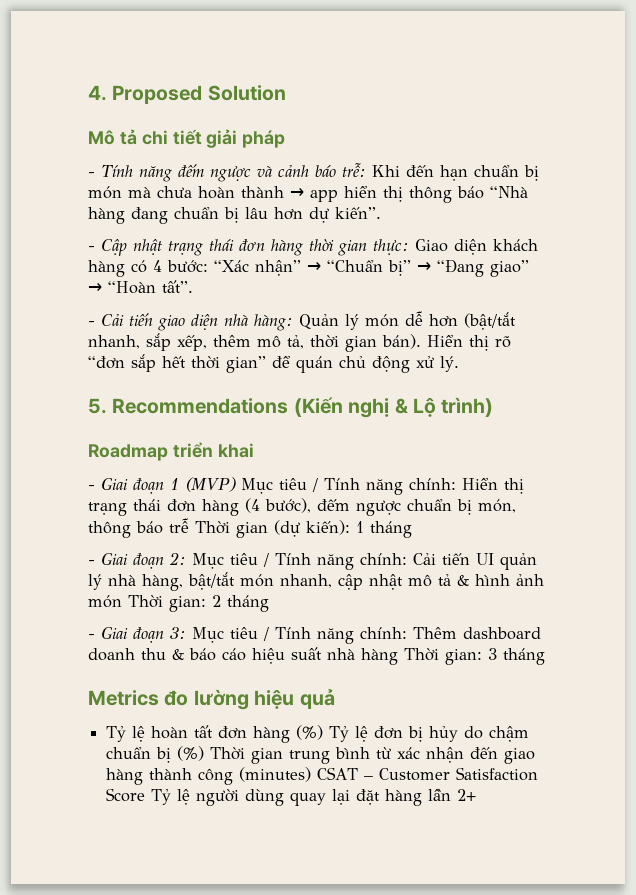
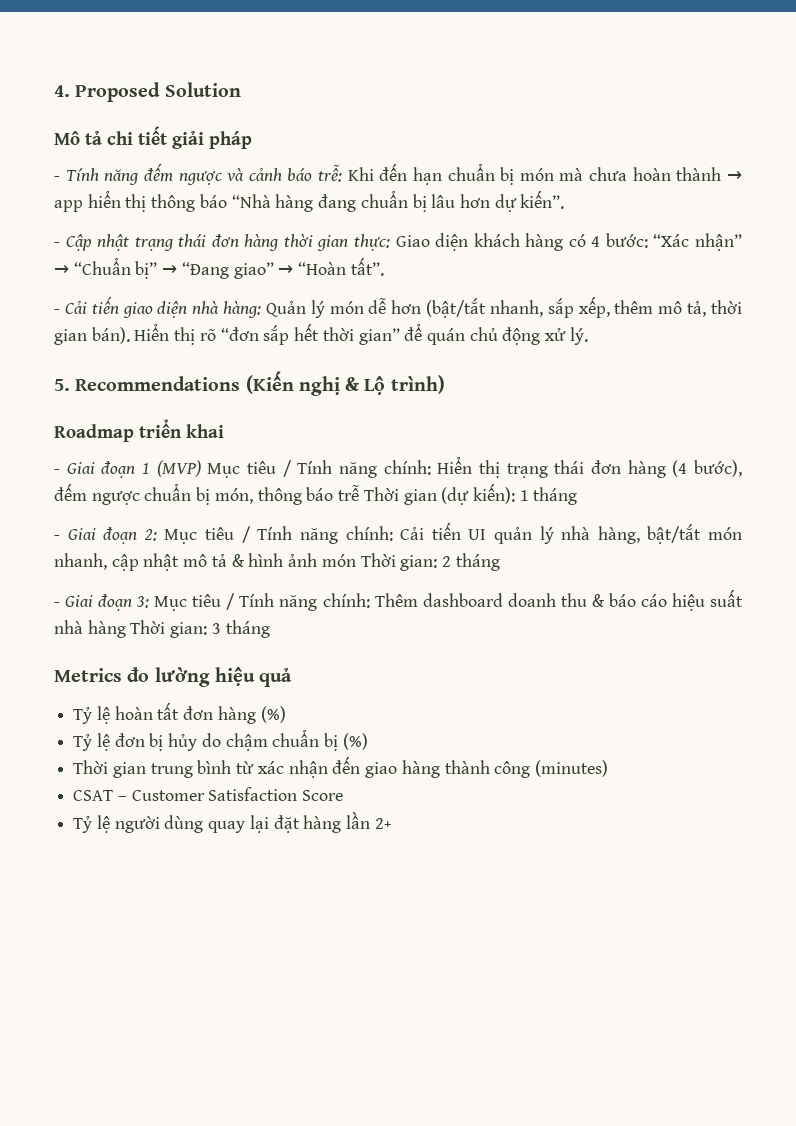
- Tỷ lệ hoàn tất đơn hàng (%) Tỷ lệ đơn bị hủy do chậm chuẩn bị (%) Thời gian trung bình từ xác nhận đến giao hàng thành công (minutes) CSAT – Customer Satisfaction Score Tỷ lệ người dùng quay lại đặt hàng lần 2+
+ Tỷ lệ hoàn tất đơn hàng (%)
+ Tỷ lệ đơn bị hủy do chậm chuẩn bị (%)
+ Thời gian trung bình từ xác nhận đến giao hàng thành công (minutes)
+ CSAT – Customer Satisfaction Score
+ Tỷ lệ người dùng quay lại đặt hàng lần 2+

